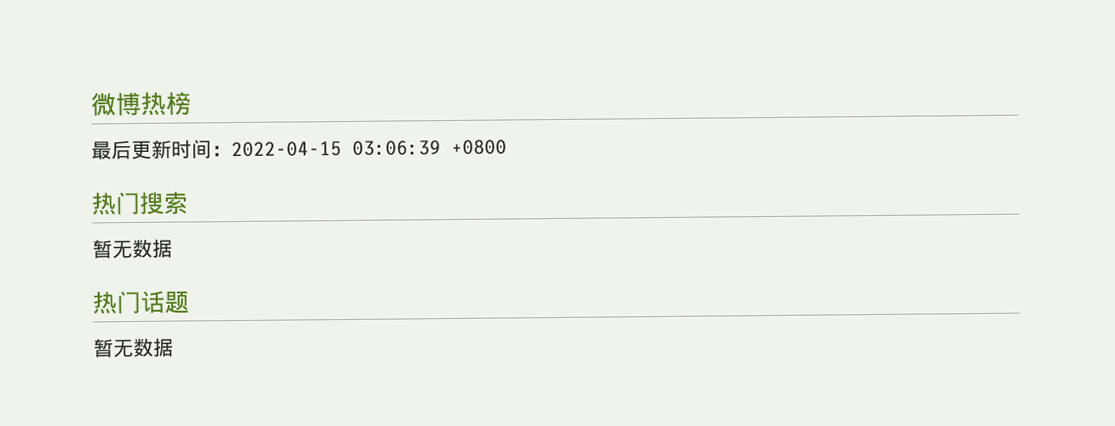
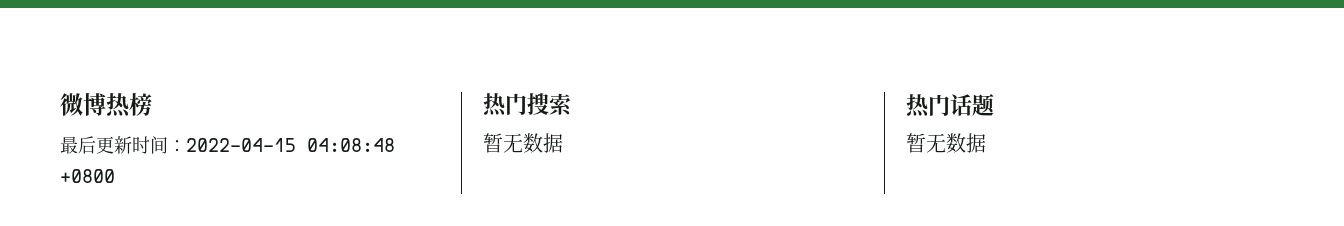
- 最后更新时间：2022-04-15 03:06:39 +0800
+ 最后更新时间：2022-04-15 04:08:48 +0800

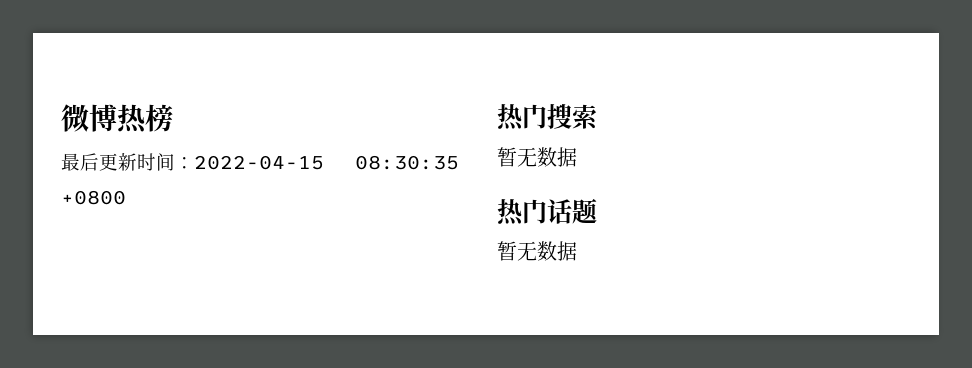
- 最后更新时间：2022-04-15 04:08:48 +0800
+ 最后更新时间：2022-04-15 08:30:35 +0800

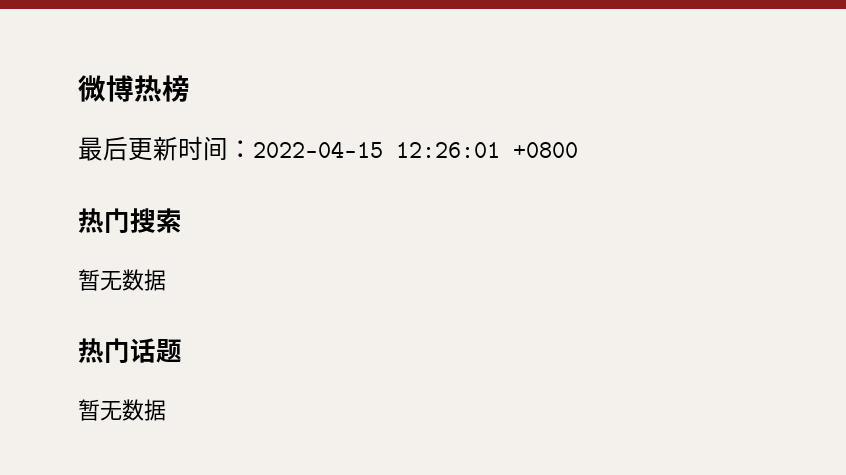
- 最后更新时间：2022-04-15 08:30:35 +0800
+ 最后更新时间：2022-04-15 12:26:01 +0800

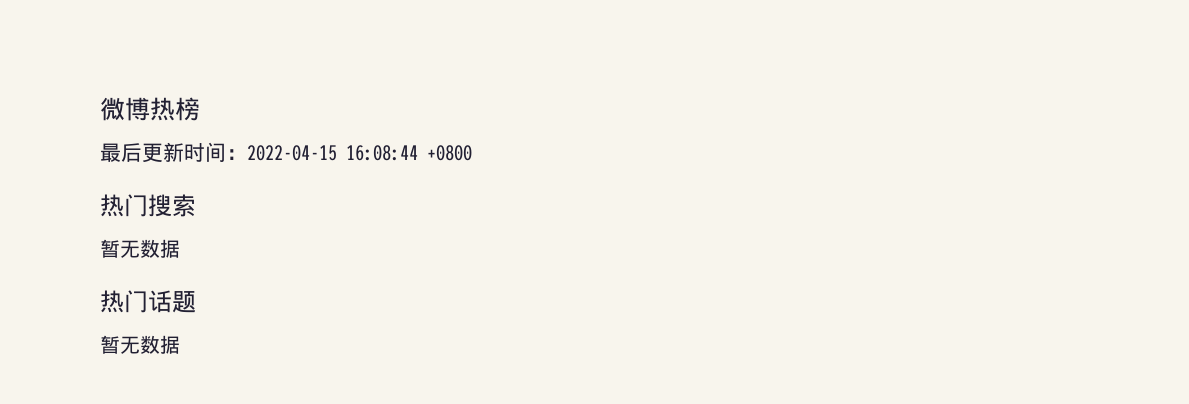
- 最后更新时间：2022-04-15 12:26:01 +0800
+ 最后更新时间：2022-04-15 16:08:44 +0800

